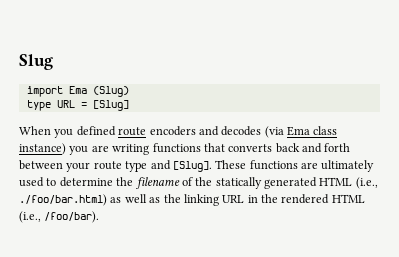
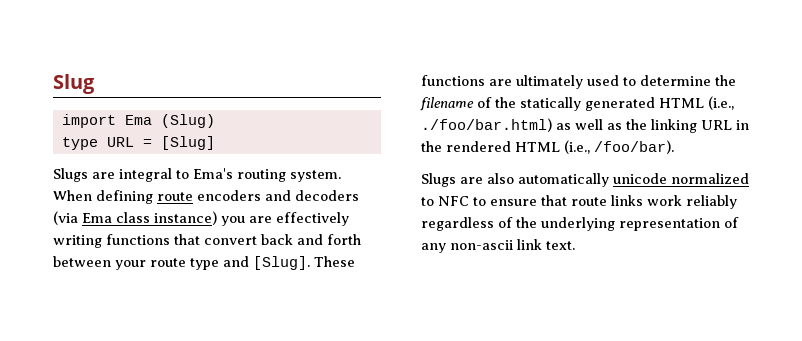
- When you defined route encoders and decodes (via Ema class instance) you are writing functions that converts back and forth between your route type and [Slug].
+ Slugs are integral to Ema's routing system. When defining route encoders and decoders (via Ema class instance) you are effectively writing functions that convert back and forth between your route type and [Slug].
+ Slugs are also automatically unicode normalized to NFC to ensure that route links work reliably regardless of the underlying representation of any non-ascii link text.

